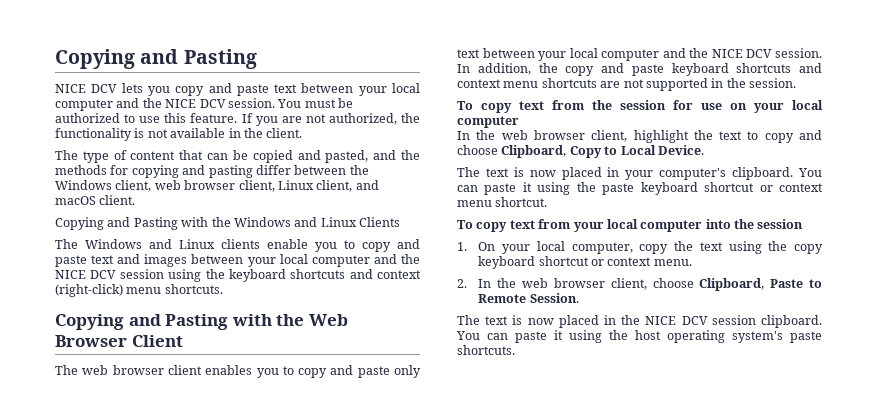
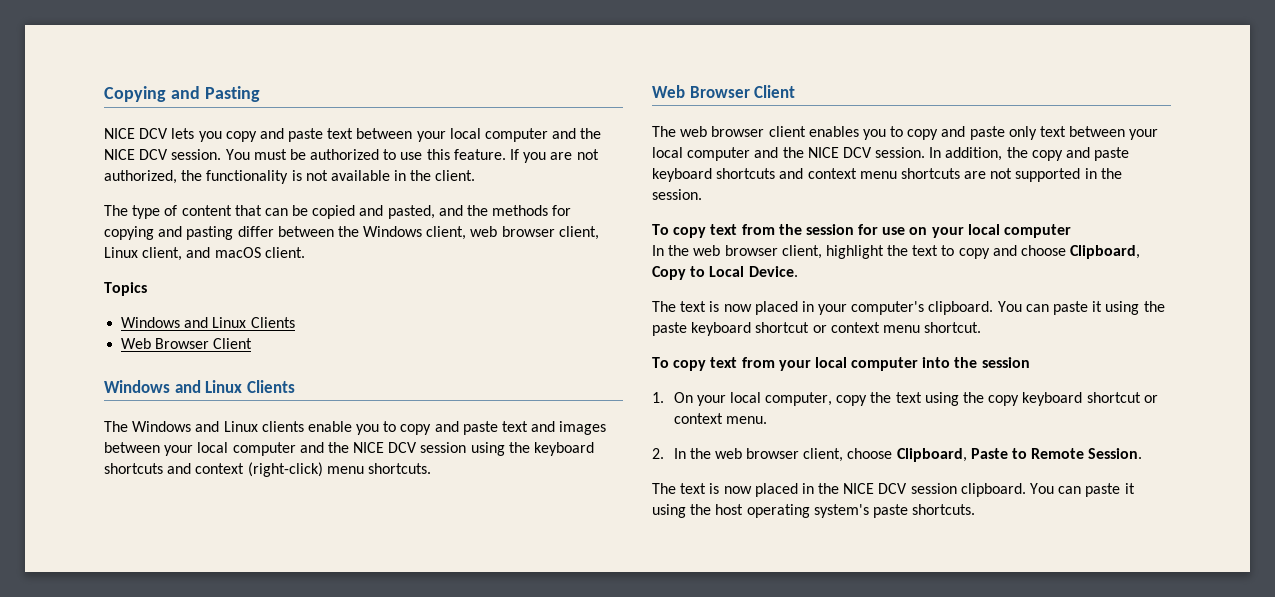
- Copying and Pasting with the Windows and Linux Clients
+ Topics
+ Windows and Linux Clients
+ Web Browser Client
+ Windows and Linux Clients
  The Windows and Linux clients enable you to copy and paste text and images between your local computer and the NICE DCV session using the keyboard shortcuts and context (right-click) menu shortcuts.
- Copying and Pasting with the Web Browser Client
+ Web Browser Client

